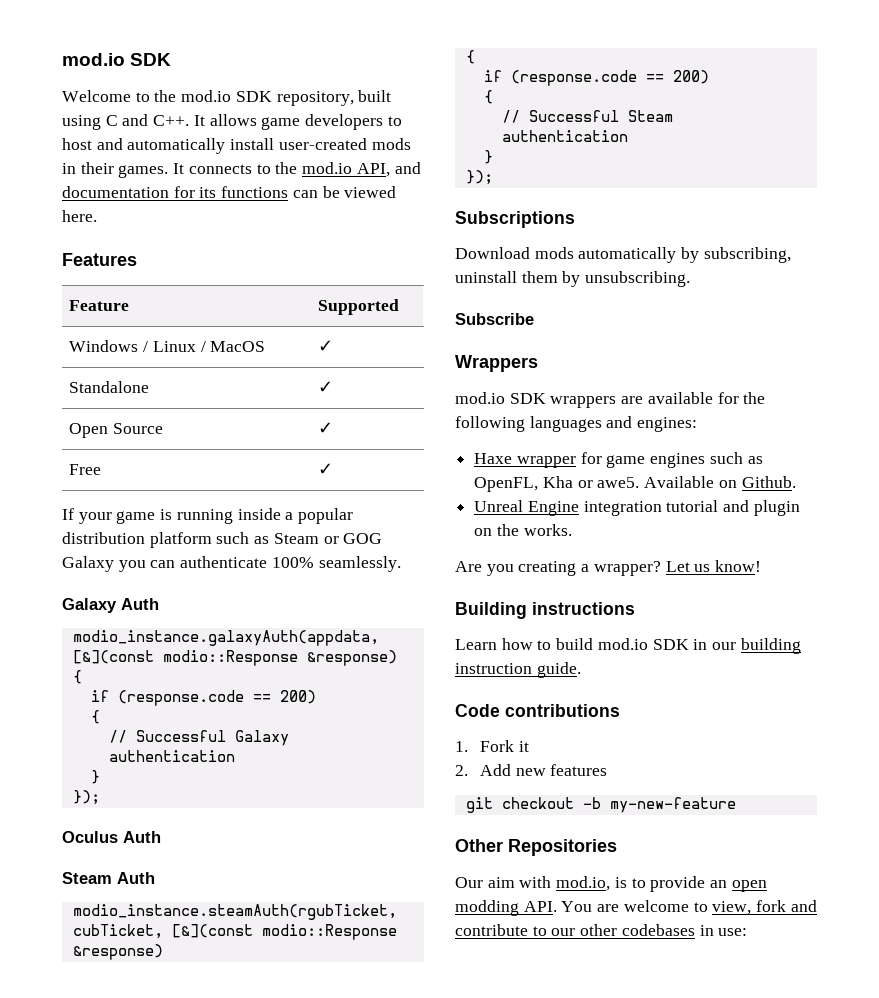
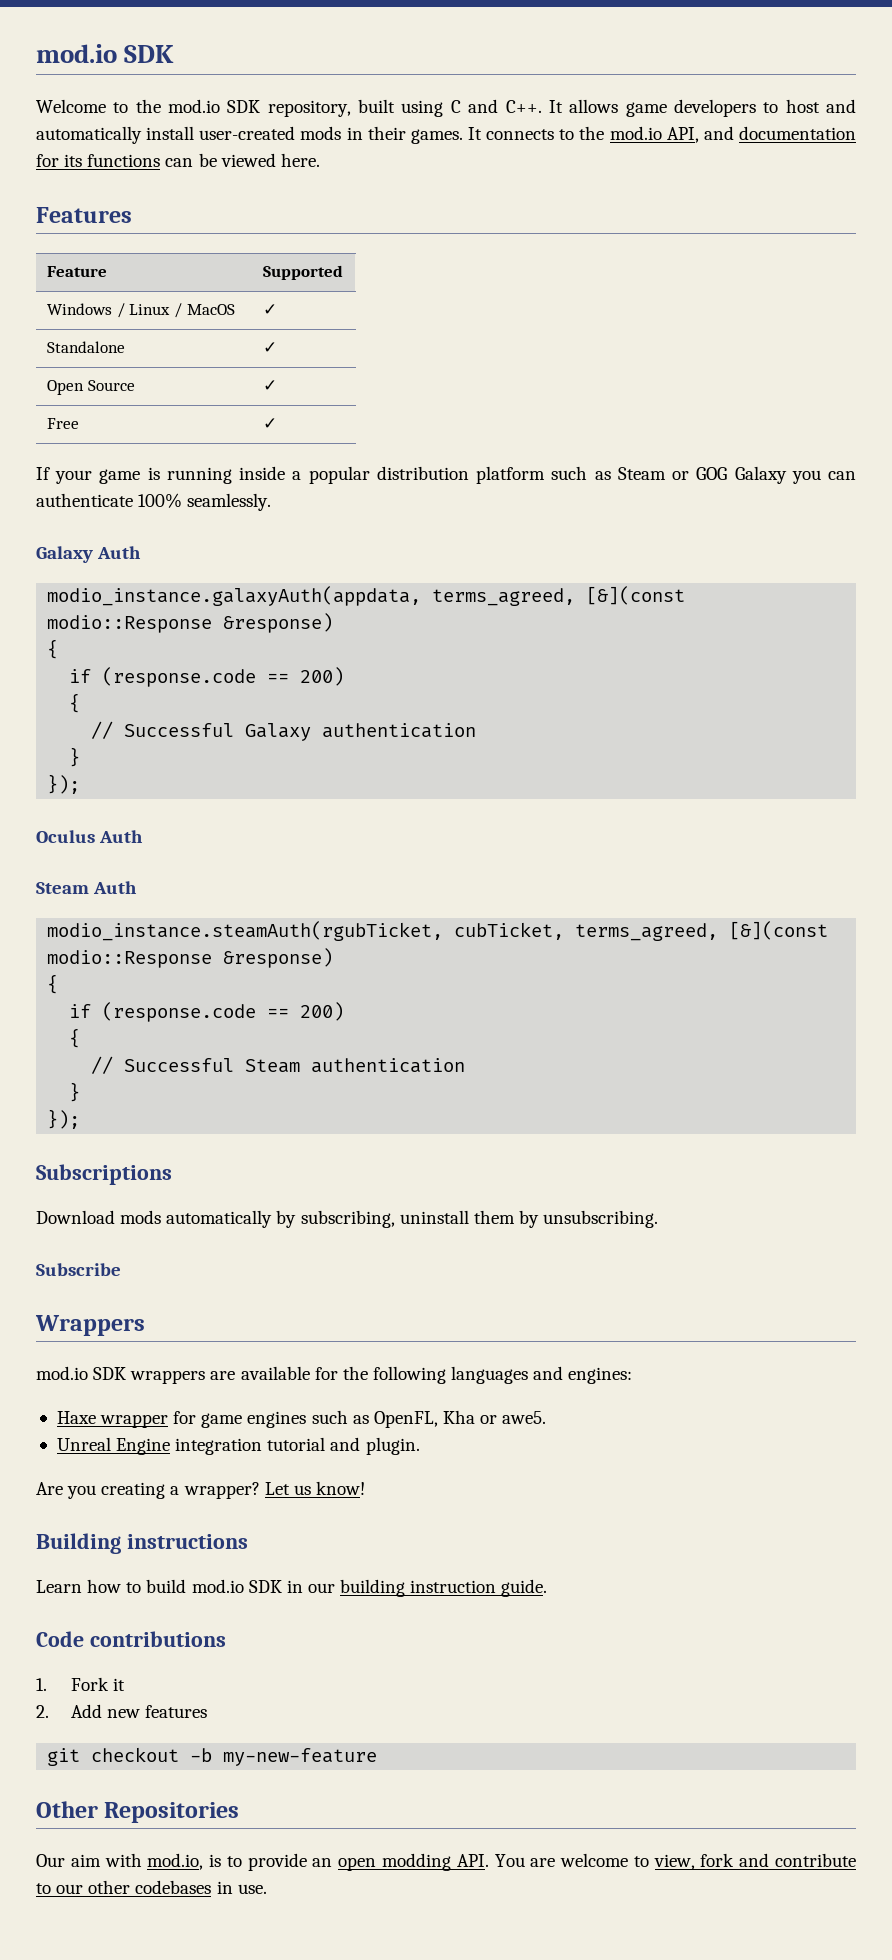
- modio_instance.galaxyAuth(appdata, [&](const modio::Response &response)
+ modio_instance.galaxyAuth(appdata, terms_agreed, [&](const modio::Response &response)
- modio_instance.steamAuth(rgubTicket, cubTicket, [&](const modio::Response &response)
+ modio_instance.steamAuth(rgubTicket, cubTicket, terms_agreed, [&](const modio::Response &response)
- Available on Github.
- Unreal Engine integration tutorial and plugin on the works.
+ Unreal Engine integration tutorial and plugin.
- Our aim with mod.io, is to provide an open modding API. You are welcome to view, fork and contribute to our other codebases in use:
+ Our aim with mod.io, is to provide an open modding API. You are welcome to view, fork and contribute to our other codebases in use.

